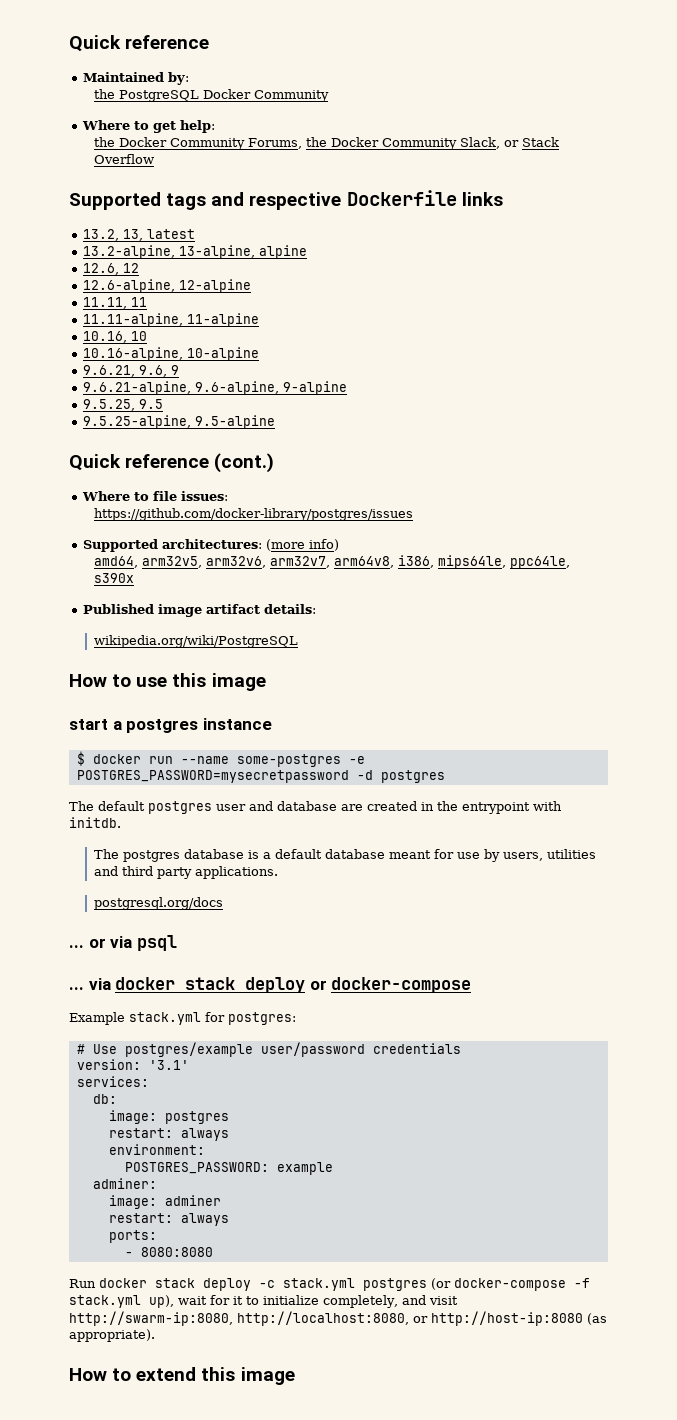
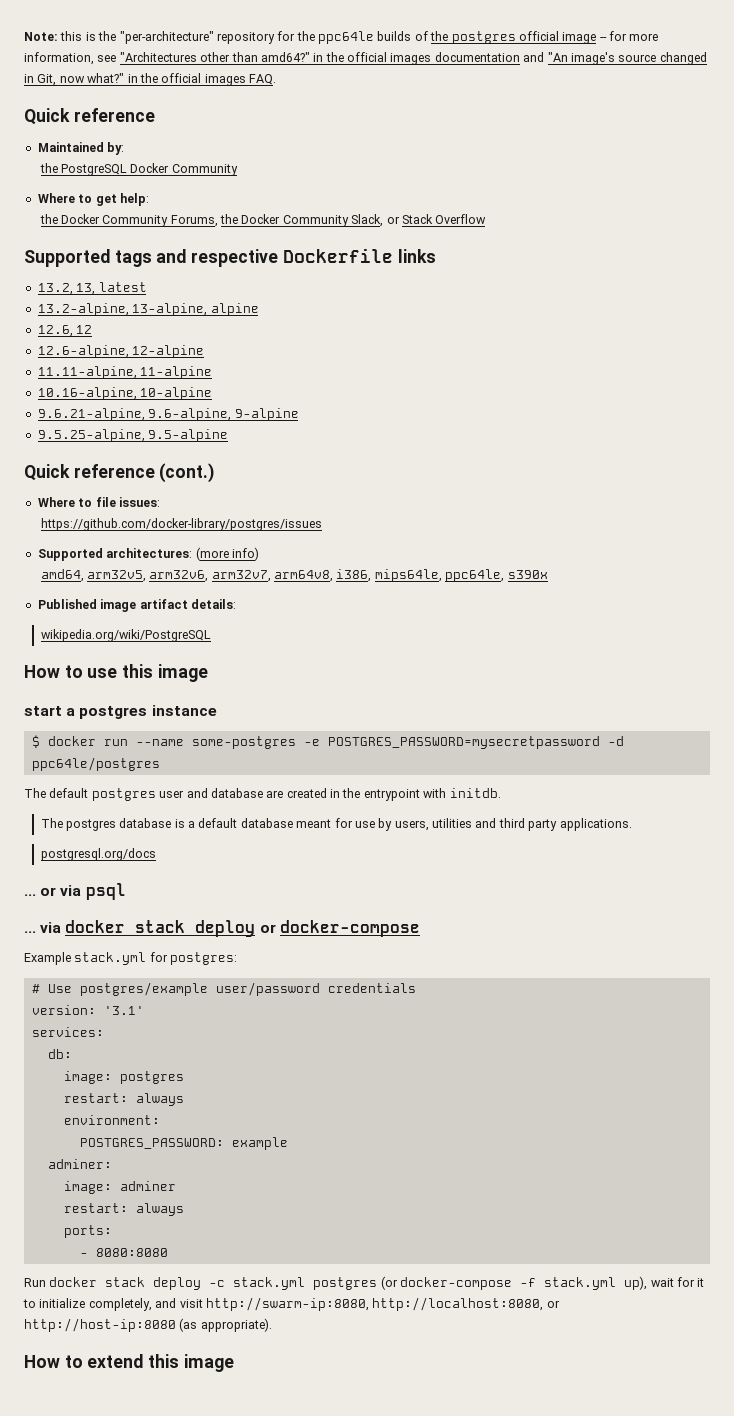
+ Note: this is the "per-architecture" repository for the ppc64le builds of the postgres official image -- for more information, see "Architectures other than amd64?" in the official images documentation and "An image's source changed in Git, now what?" in the official images FAQ.
- 11.11, 11
- 10.16, 10
- 9.6.21, 9.6, 9
- 9.5.25, 9.5
- $ docker run --name some-postgres -e POSTGRES_PASSWORD=mysecretpassword -d postgres
+ $ docker run --name some-postgres -e POSTGRES_PASSWORD=mysecretpassword -d ppc64le/postgres

